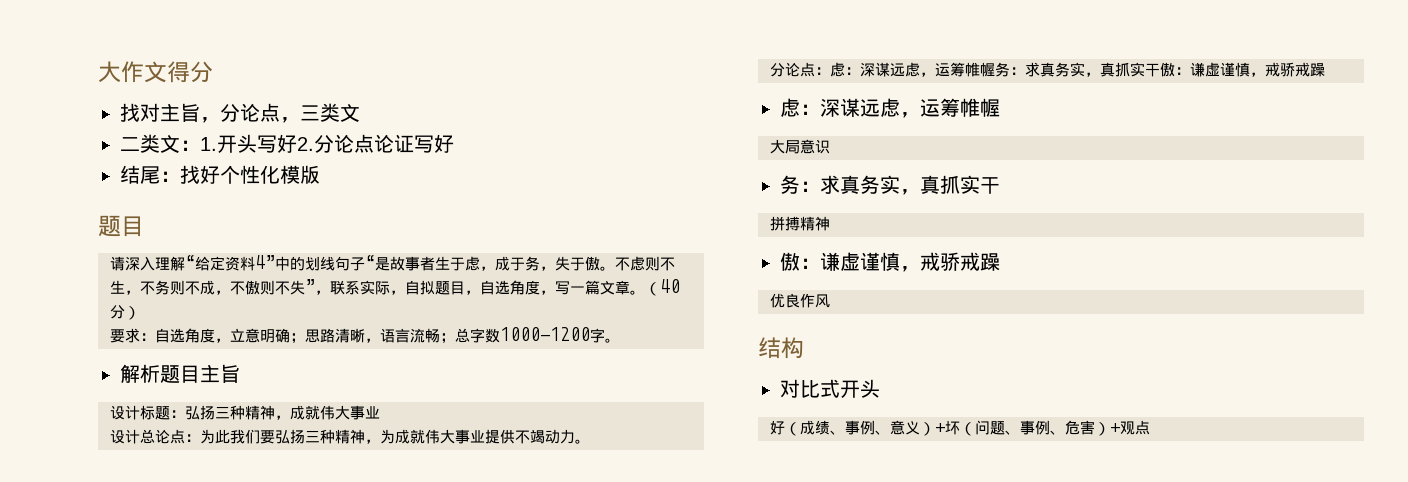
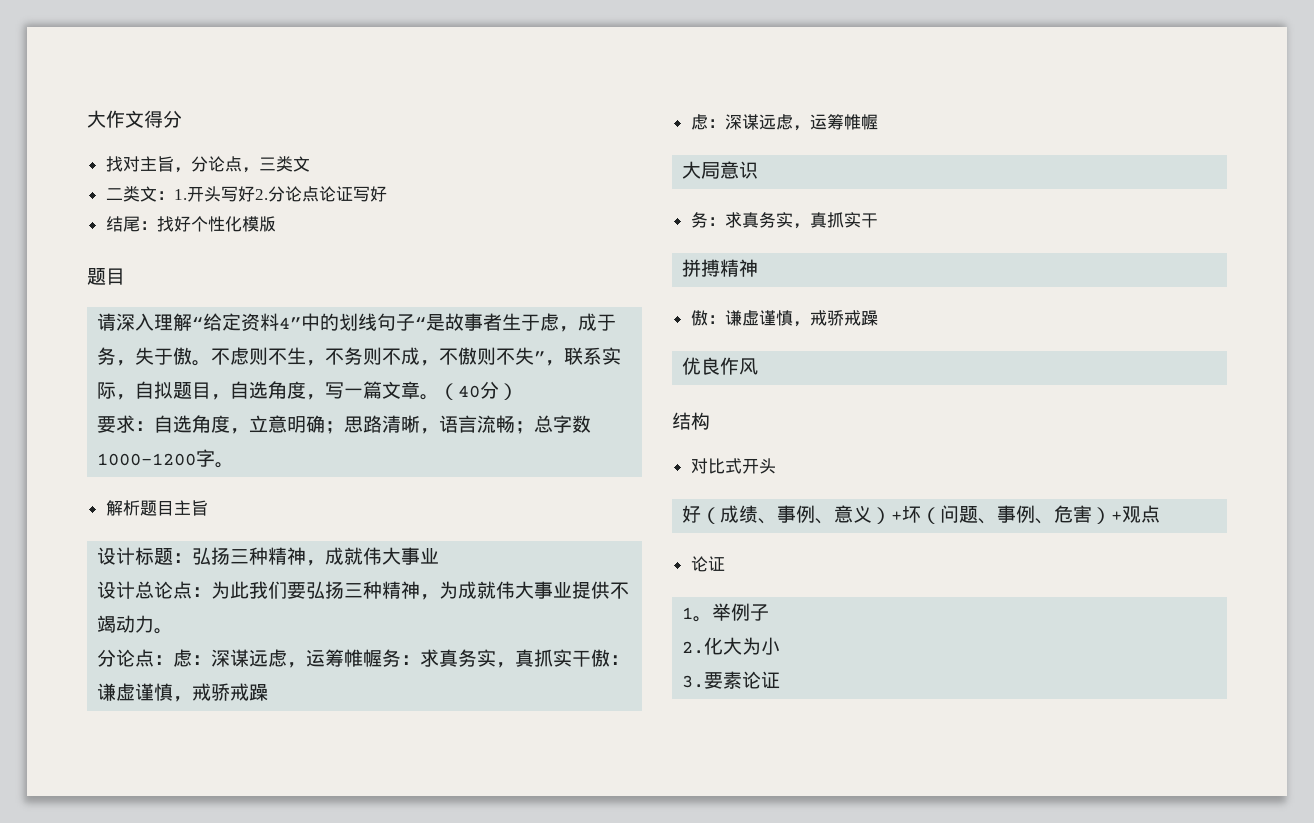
  好（成绩、事例、意义）+坏（问题、事例、危害）+观点
+ 论证
+ 1。举例子
+ 2.化大为小
+ 3.要素论证

